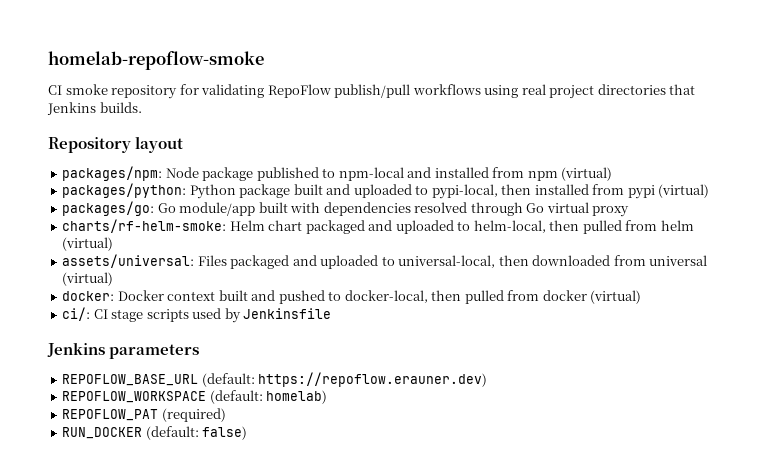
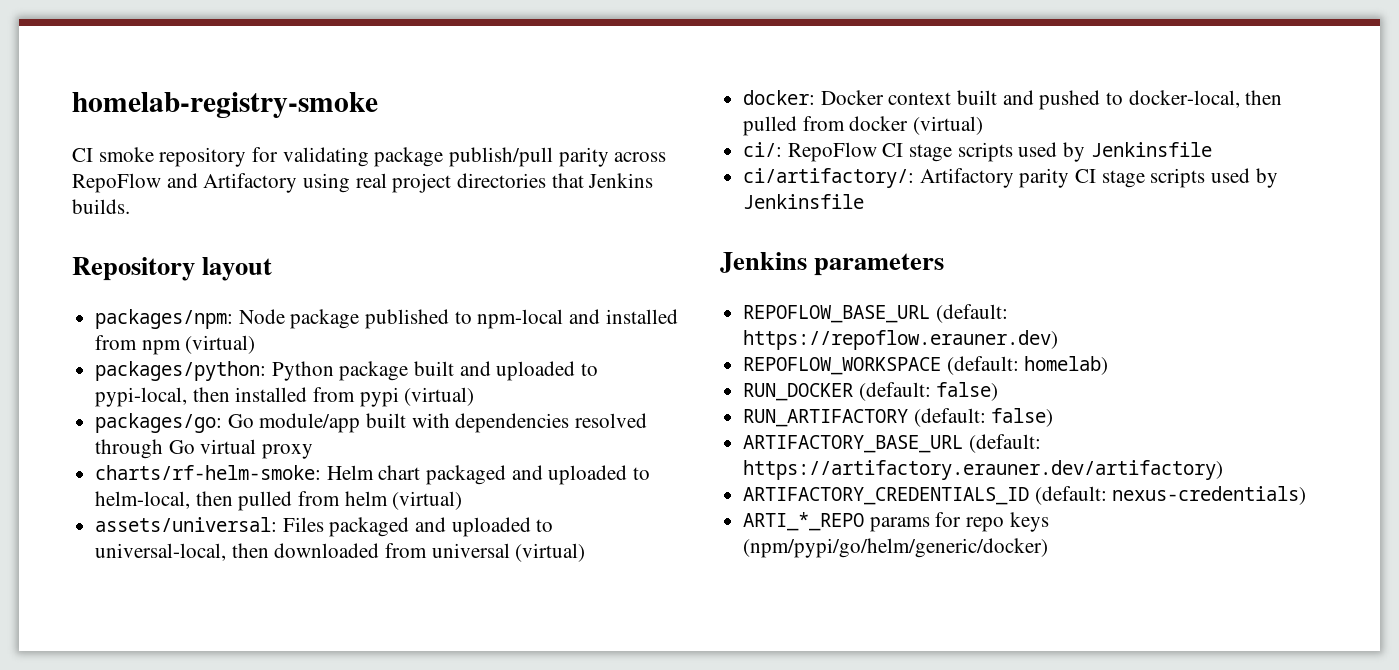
- homelab-repoflow-smoke
+ homelab-registry-smoke
- CI smoke repository for validating RepoFlow publish/pull workflows using real project directories that Jenkins builds.
+ CI smoke repository for validating package publish/pull parity across RepoFlow and Artifactory using real project directories that Jenkins builds.
- ci/: CI stage scripts used by Jenkinsfile
+ ci/: RepoFlow CI stage scripts used by Jenkinsfile
+ ci/artifactory/: Artifactory parity CI stage scripts used by Jenkinsfile
- REPOFLOW_PAT (required)
+ RUN_ARTIFACTORY (default: false)
+ ARTIFACTORY_BASE_URL (default: https://artifactory.erauner.dev/artifactory)
+ ARTIFACTORY_CREDENTIALS_ID (default: nexus-credentials)
+ ARTI_*_REPO params for repo keys (npm/pypi/go/helm/generic/docker)

